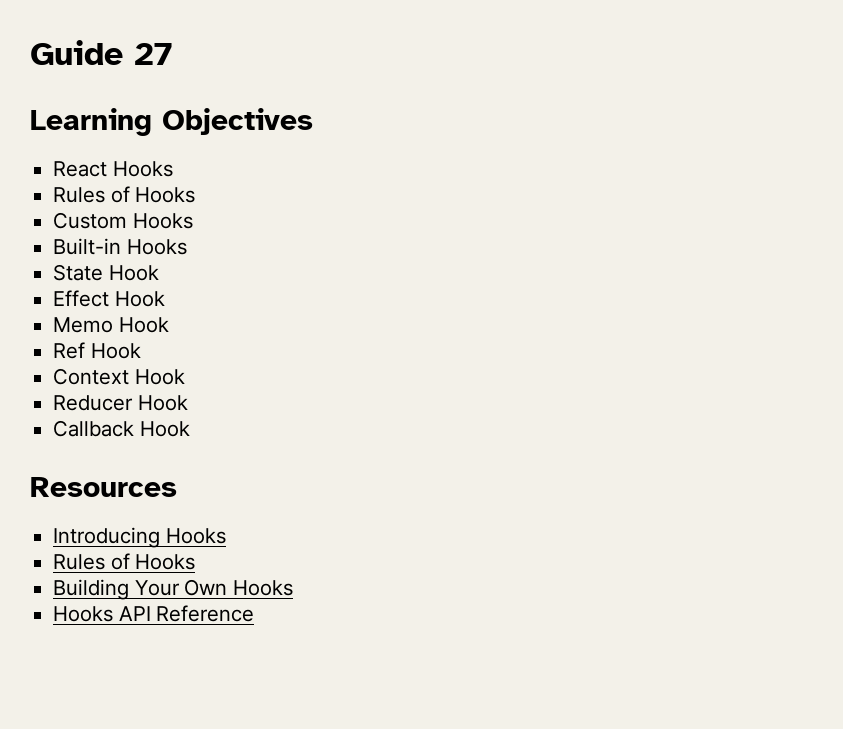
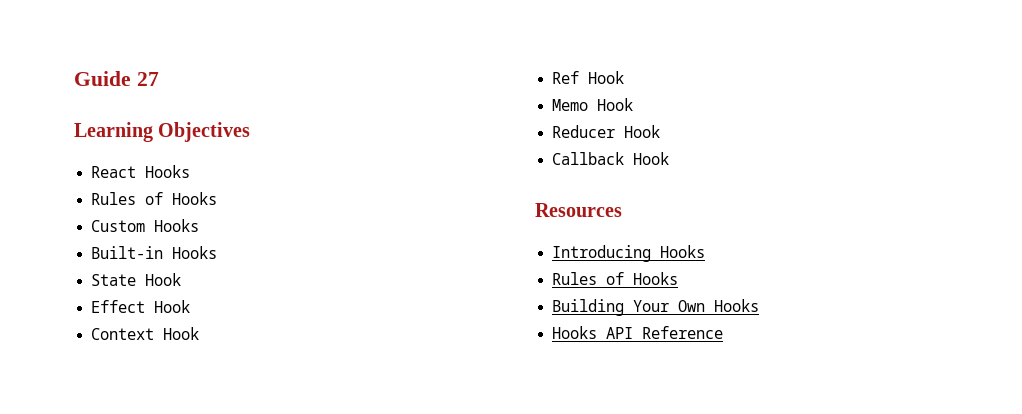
- Memo Hook
+ Context Hook
- Context Hook
+ Memo Hook

